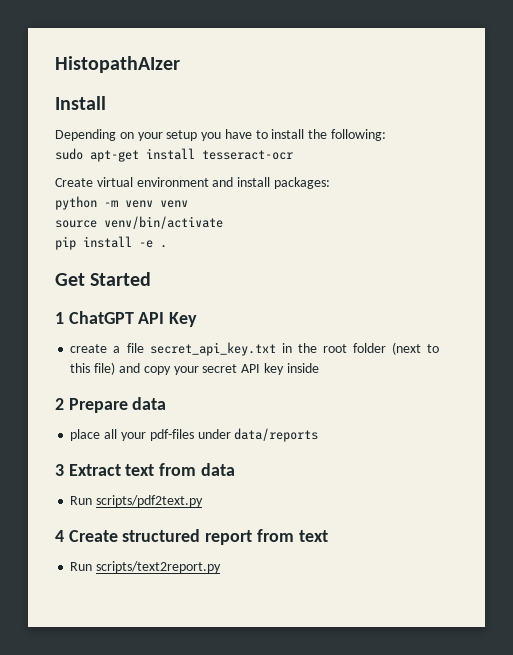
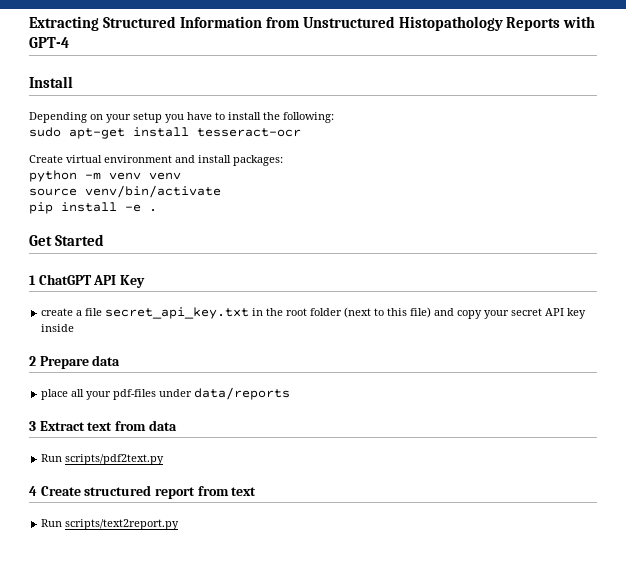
- HistopathAIzer
+ Extracting Structured Information from Unstructured Histopathology Reports with GPT-4

